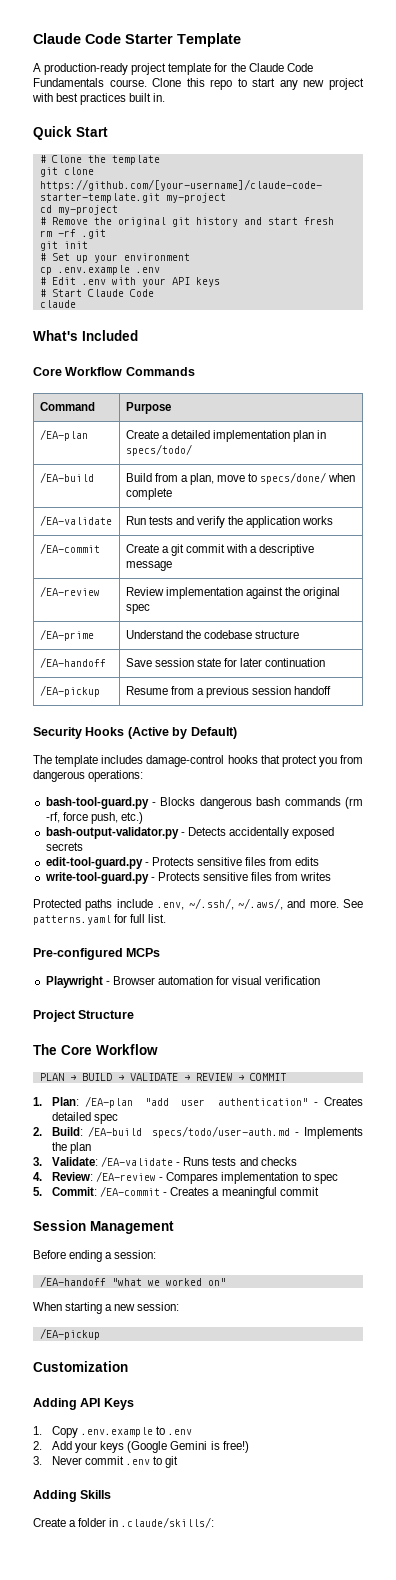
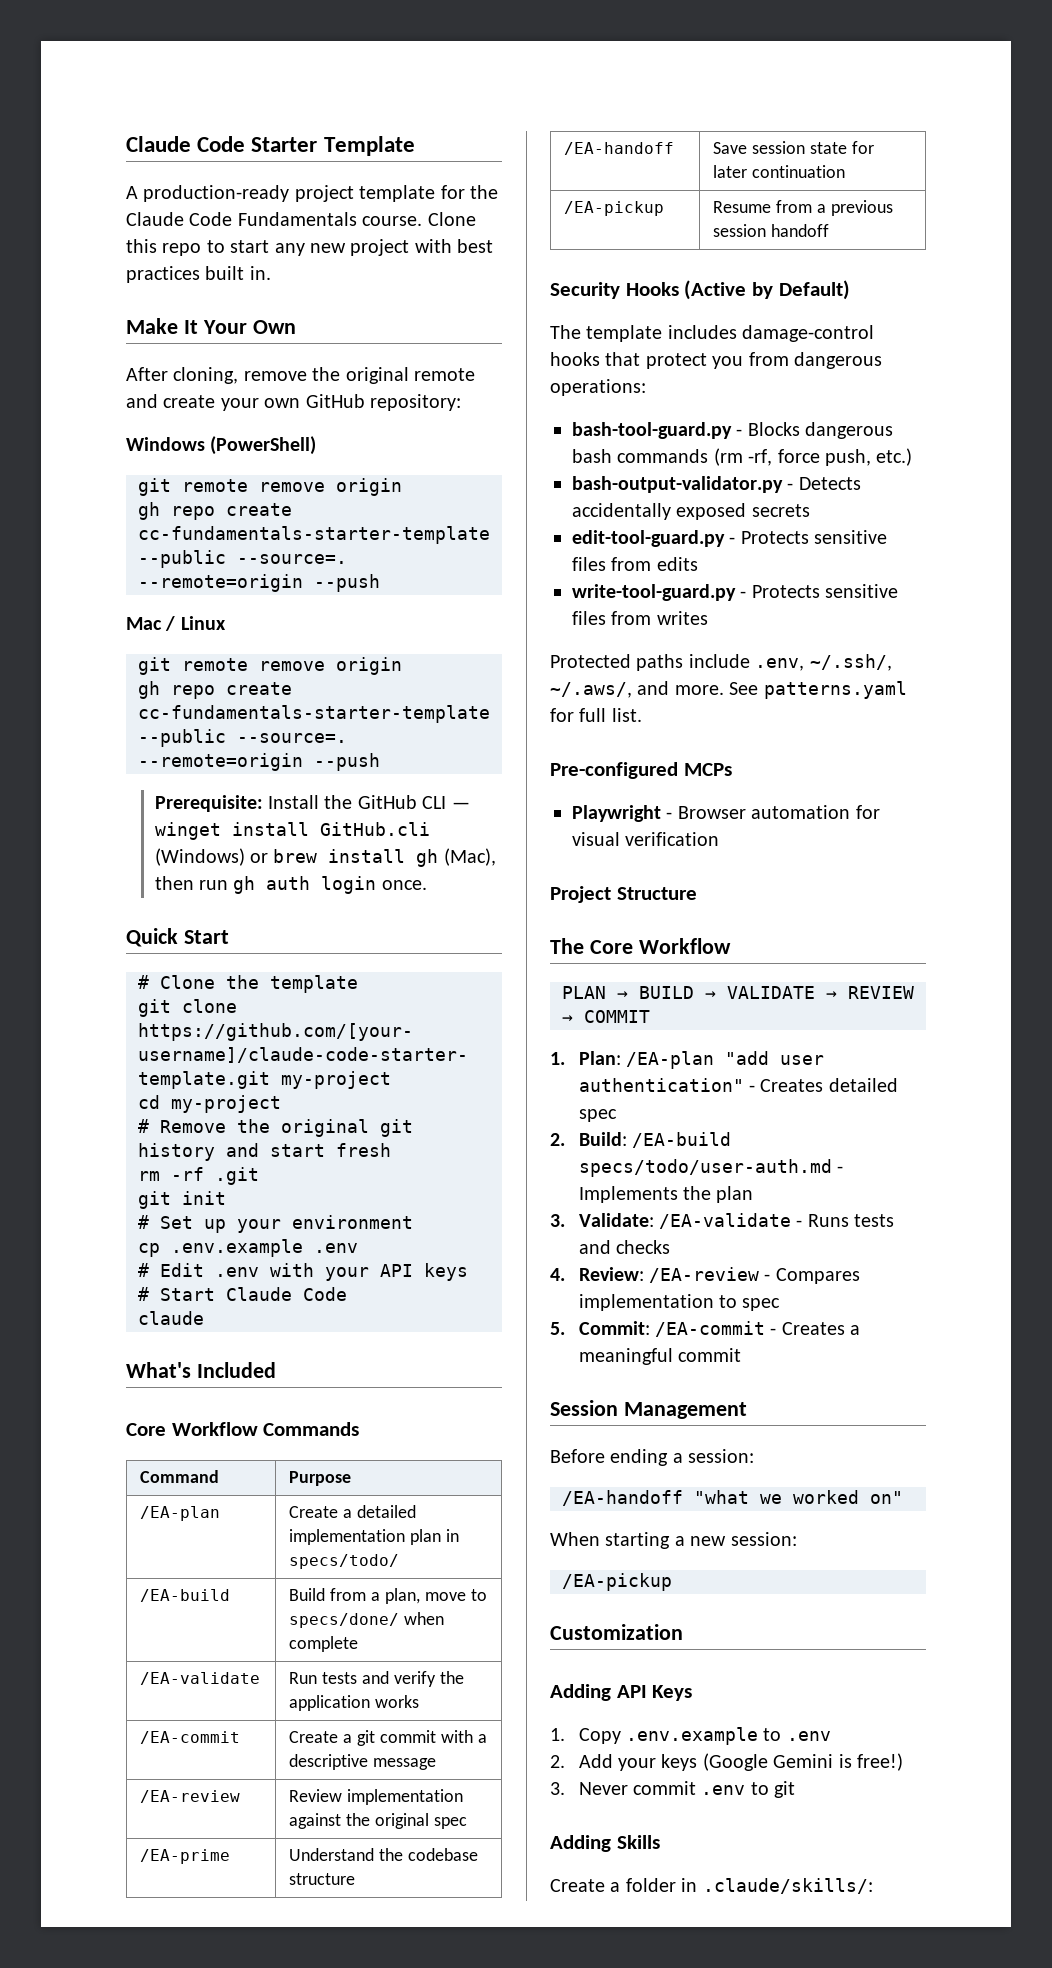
+ Make It Your Own
+ After cloning, remove the original remote and create your own GitHub repository:
+ Windows (PowerShell)
+ git remote remove origin
+ gh repo create cc-fundamentals-starter-template --public --source=. --remote=origin --push
+ Mac / Linux
+ git remote remove origin
+ gh repo create cc-fundamentals-starter-template --public --source=. --remote=origin --push
+ Prerequisite: Install the GitHub CLI — winget install GitHub.cli (Windows) or brew install gh (Mac), then run gh auth login once.

